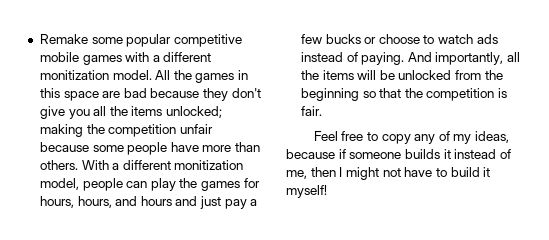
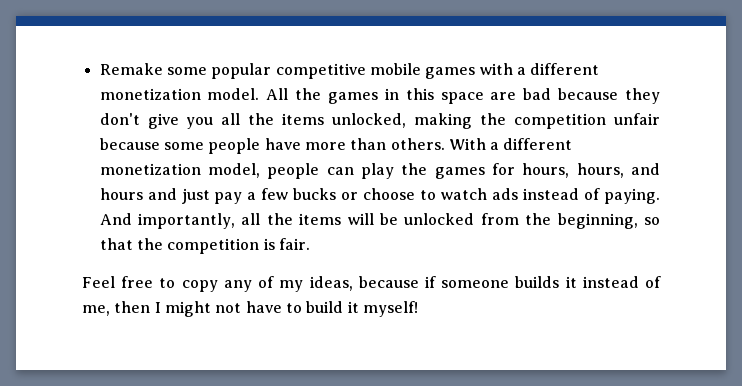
- Remake some popular competitive mobile games with a different monitization model.
+ Remake some popular competitive mobile games with a different monetization model.
- All the games in this space are bad because they don't give you all the items unlocked; making the competition unfair because some people have more than others.
+ All the games in this space are bad because they don't give you all the items unlocked, making the competition unfair because some people have more than others.
- With a different monitization model, people can play the games for hours, hours, and hours and just pay a few bucks or choose to watch ads instead of paying.
+ With a different monetization model, people can play the games for hours, hours, and hours and just pay a few bucks or choose to watch ads instead of paying.
- And importantly, all the items will be unlocked from the beginning so that the competition is fair.
+ And importantly, all the items will be unlocked from the beginning, so that the competition is fair.

